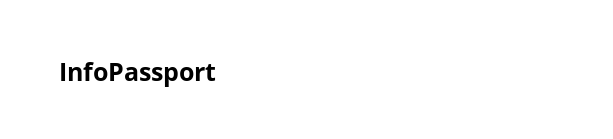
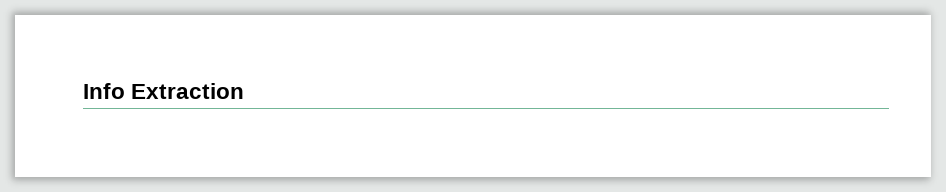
- InfoPassport
+ Info Extraction

